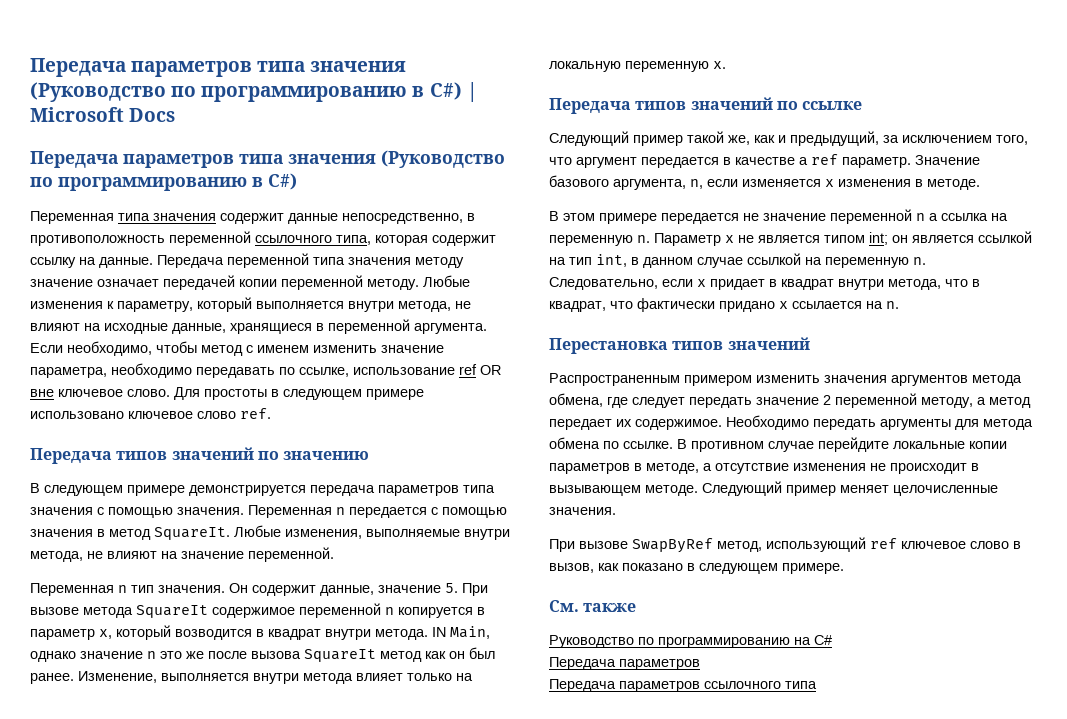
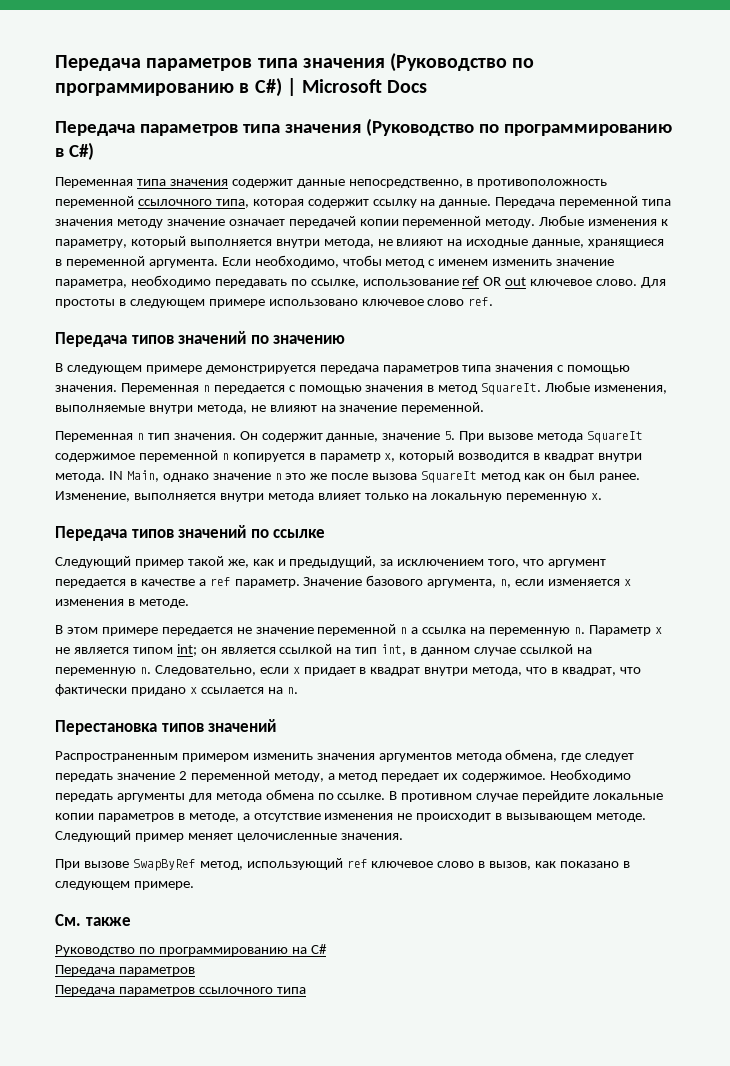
- Если необходимо, чтобы метод с именем изменить значение параметра, необходимо передавать по ссылке, использование ref OR вне ключевое слово.
+ Если необходимо, чтобы метод с именем изменить значение параметра, необходимо передавать по ссылке, использование ref OR out ключевое слово.

